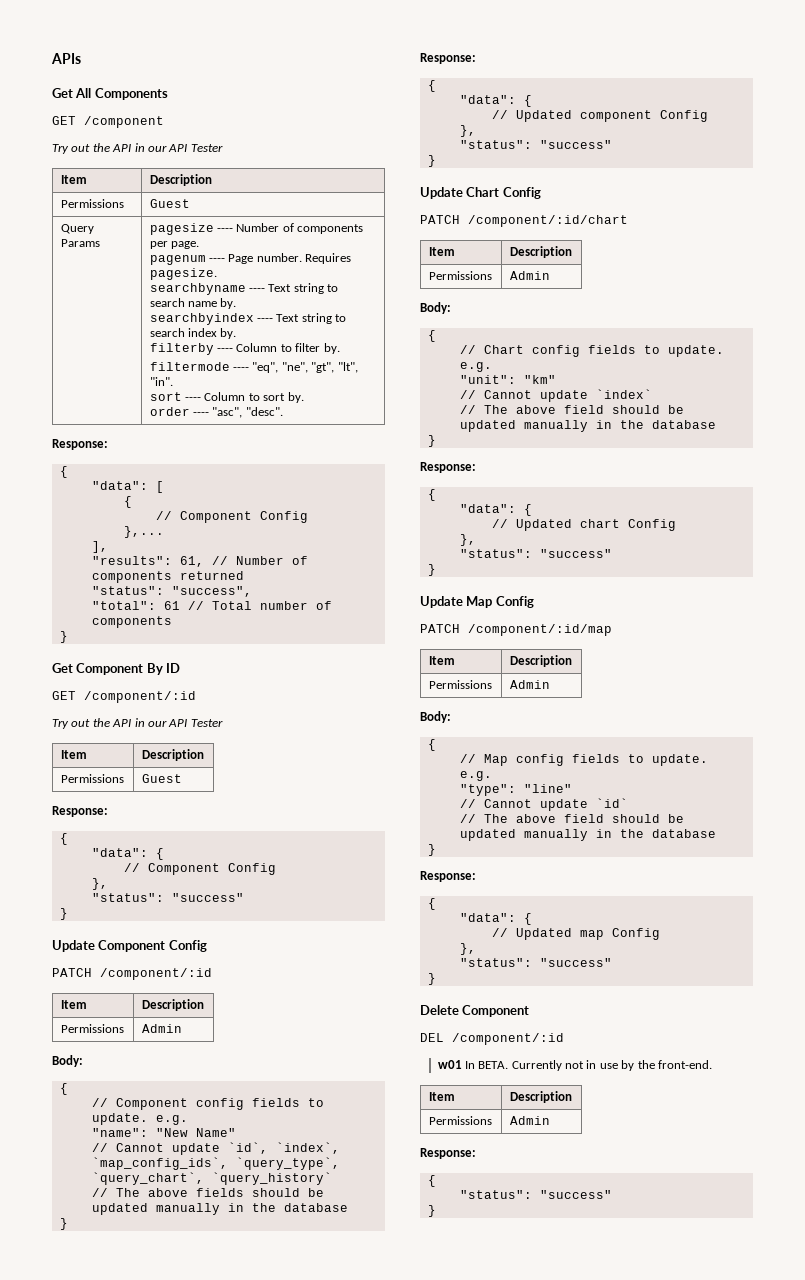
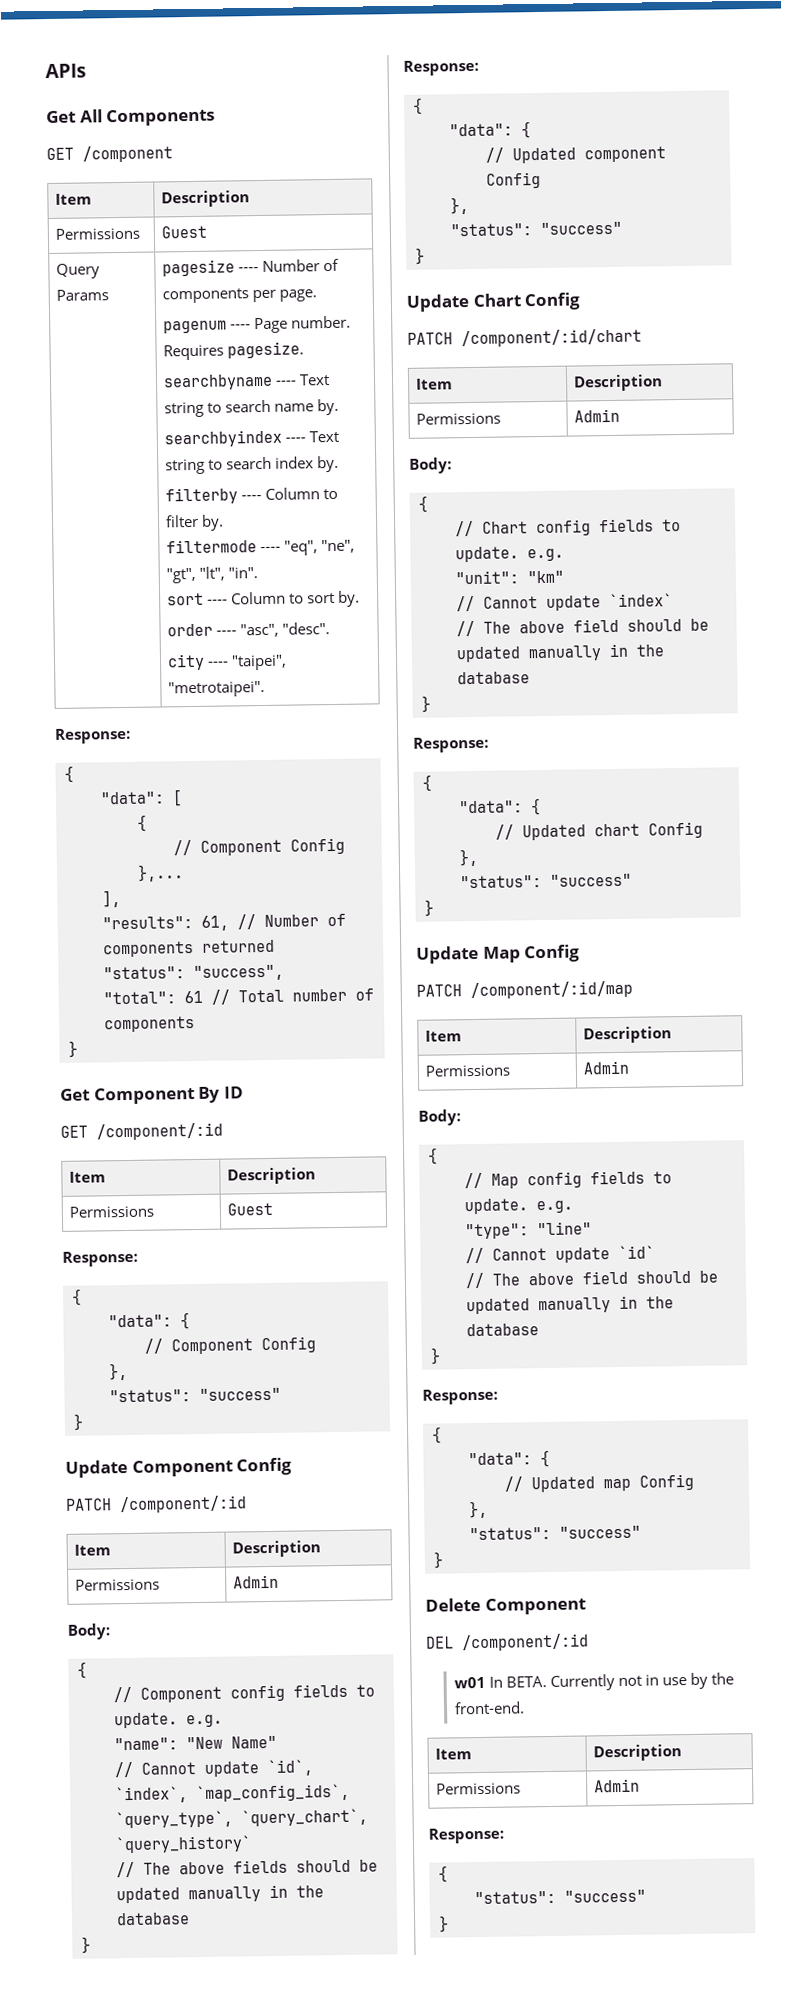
  GET /component
- Try out the API in our API Tester
+ city ---- "taipei", "metrotaipei".
  GET /component/:id
- Try out the API in our API Tester

